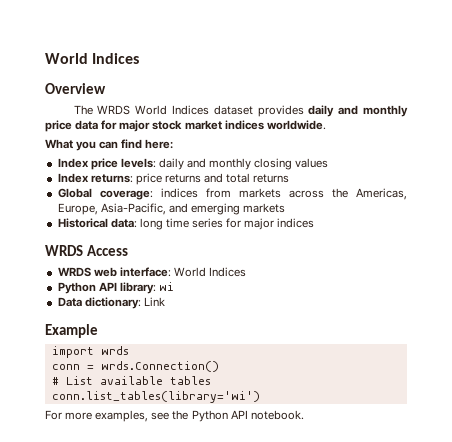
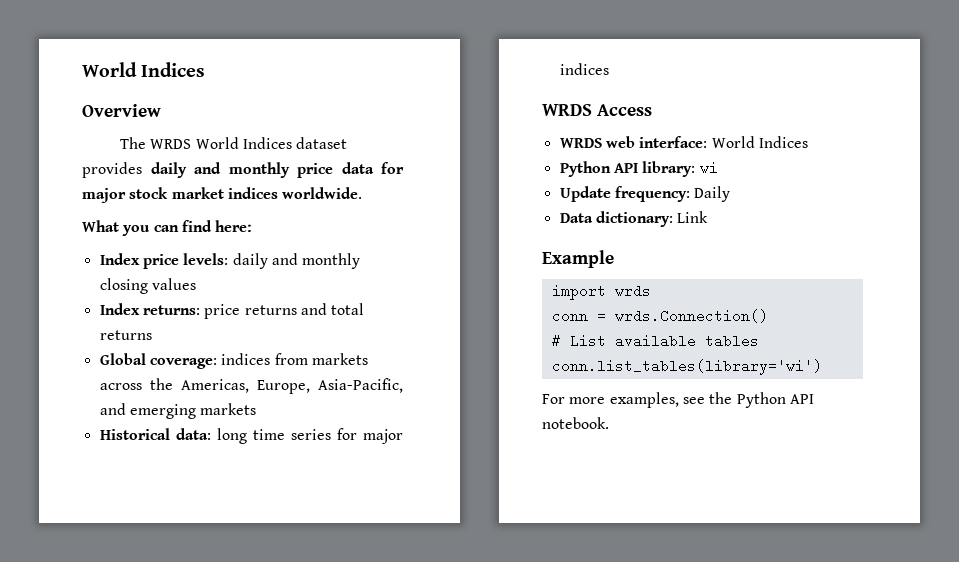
+ Update frequency: Daily

